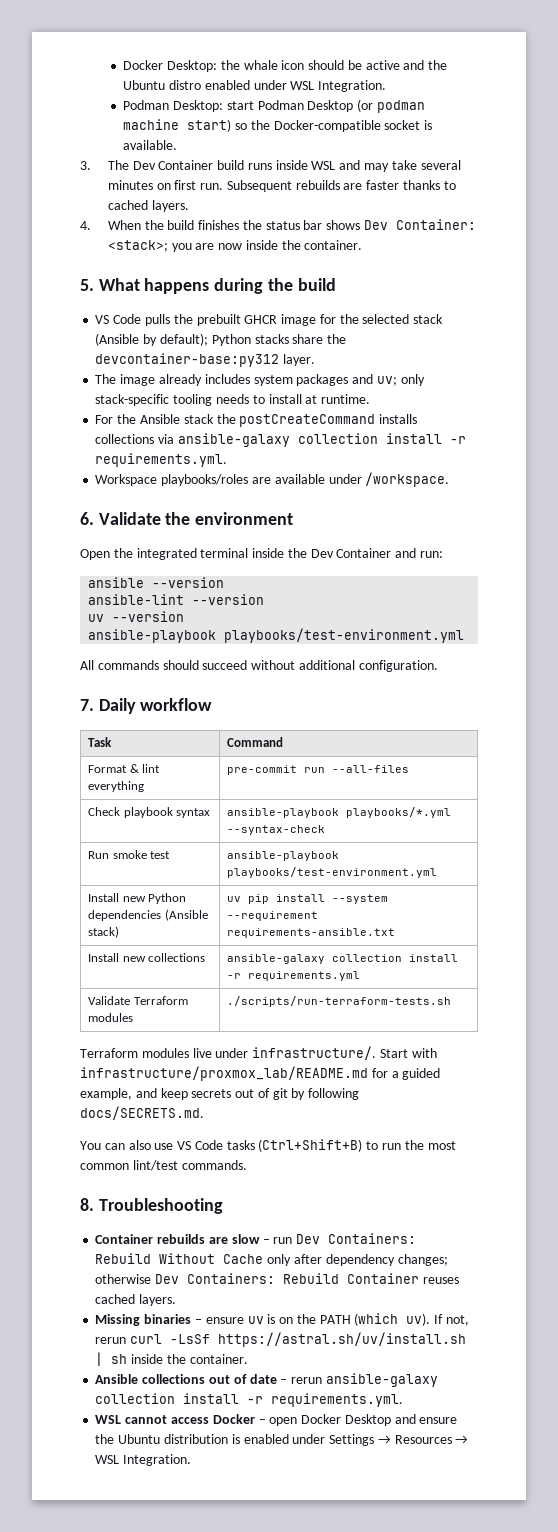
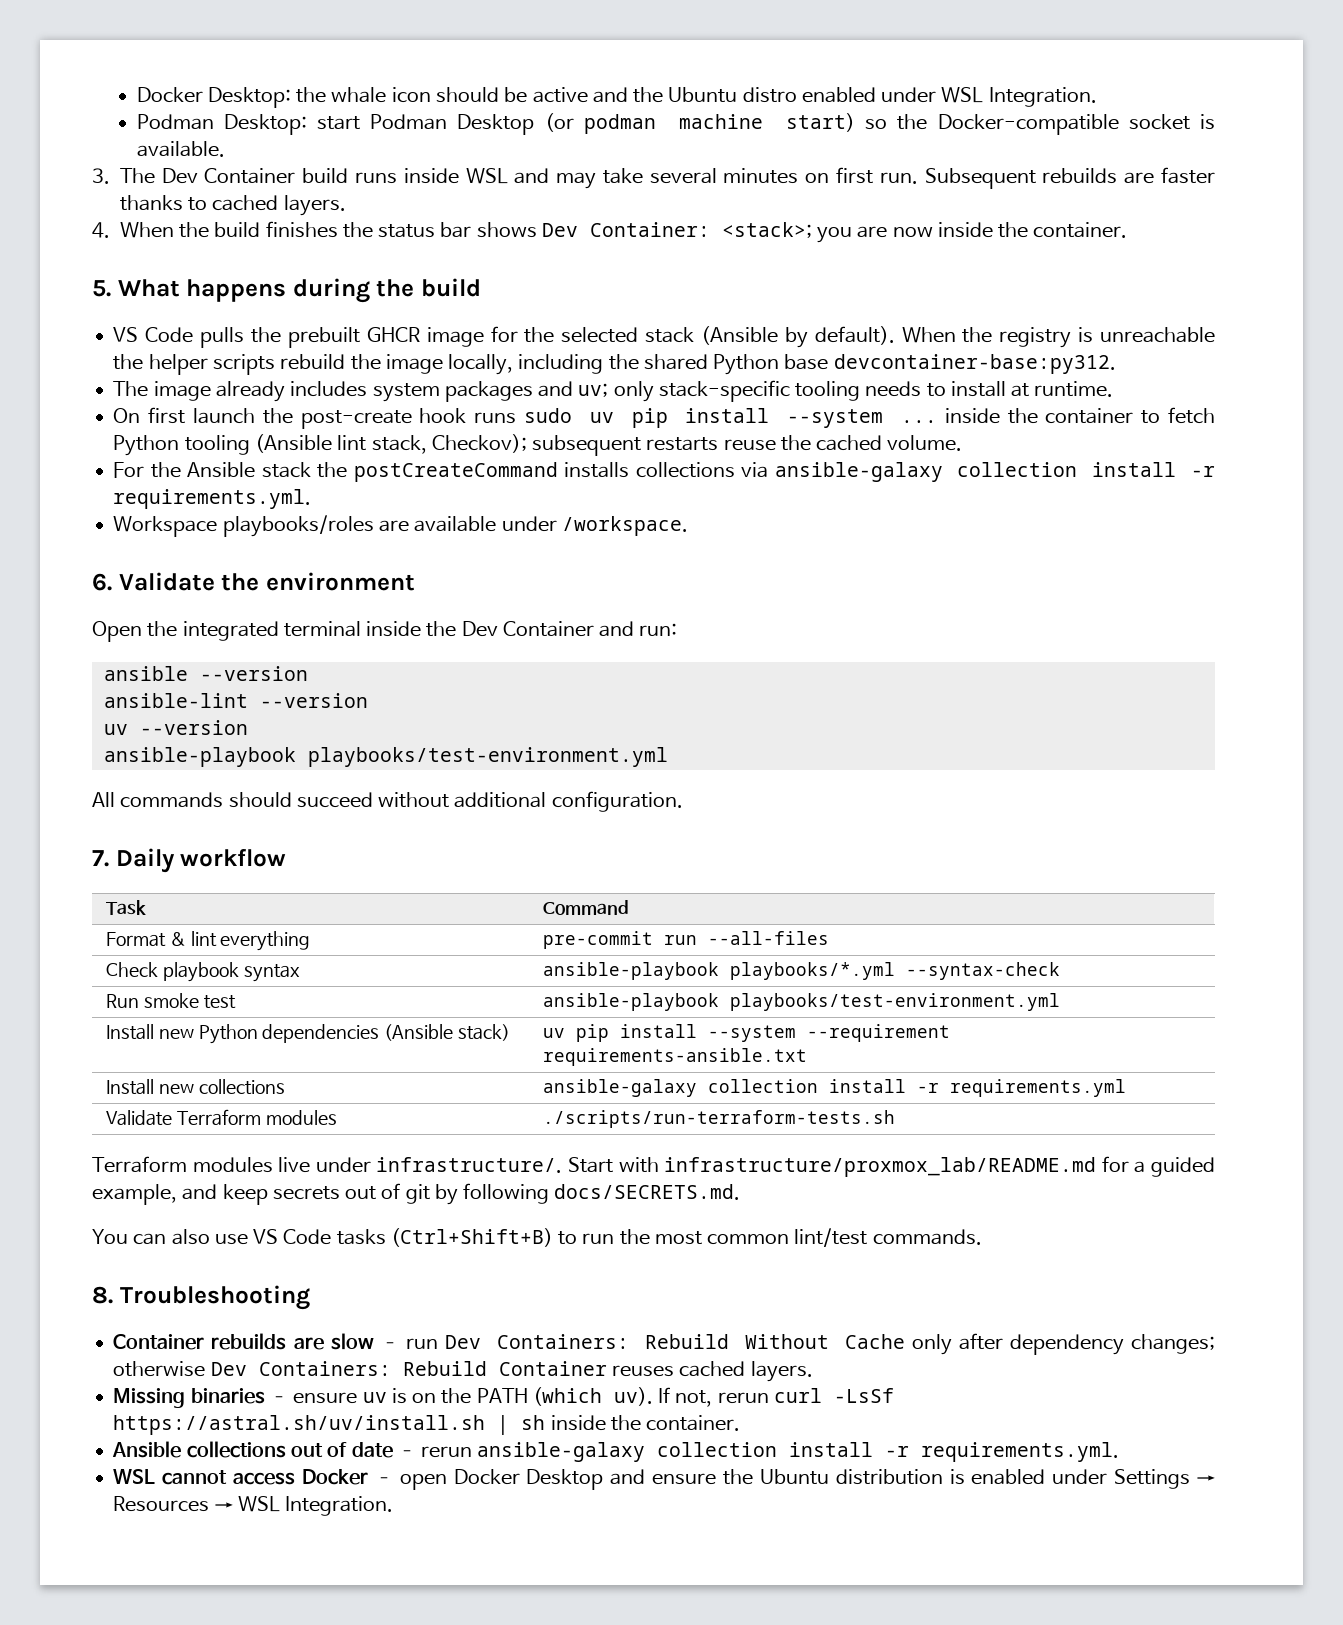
- VS Code pulls the prebuilt GHCR image for the selected stack (Ansible by default); Python stacks share the devcontainer-base:py312 layer.
+ VS Code pulls the prebuilt GHCR image for the selected stack (Ansible by default). When the registry is unreachable the helper scripts rebuild the image locally, including the shared Python base devcontainer-base:py312.
+ On first launch the post-create hook runs sudo uv pip install --system ... inside the container to fetch Python tooling (Ansible lint stack, Checkov); subsequent restarts reuse the cached volume.

